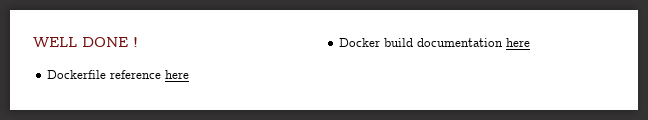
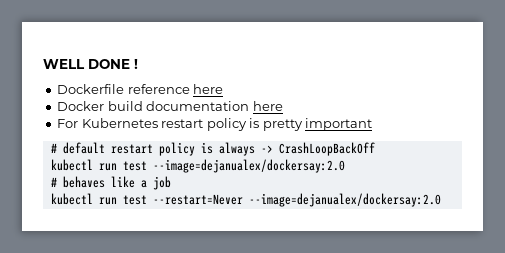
+ For Kubernetes restart policy is pretty important
+ # default restart policy is always -> CrashLoopBackOff
+ kubectl run test --image=dejanualex/dockersay:2.0
+ # behaves like a job
+ kubectl run test --restart=Never --image=dejanualex/dockersay:2.0

